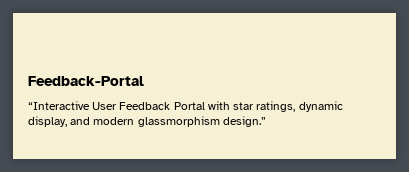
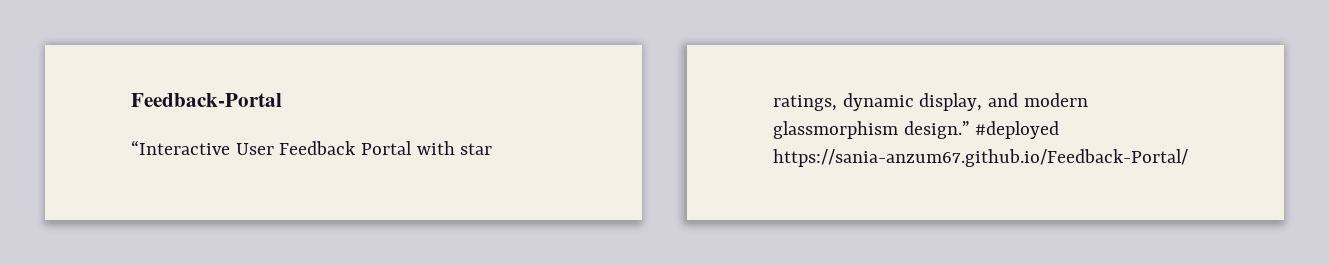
+ #deployed https://sania-anzum67.github.io/Feedback-Portal/

